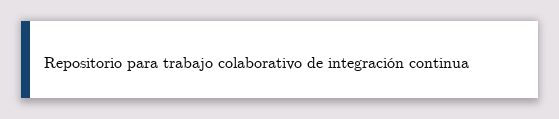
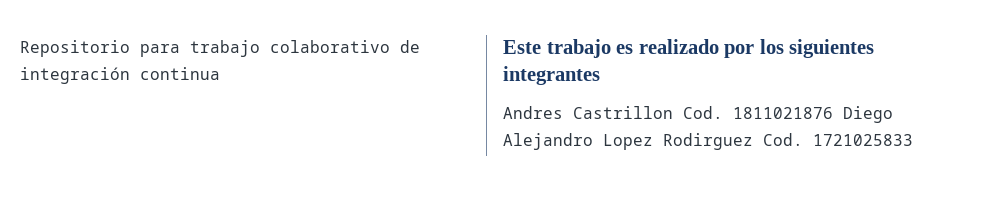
+ Este trabajo es realizado por los siguientes integrantes
+ Andres Castrillon Cod. 1811021876 Diego Alejandro Lopez Rodirguez Cod. 1721025833

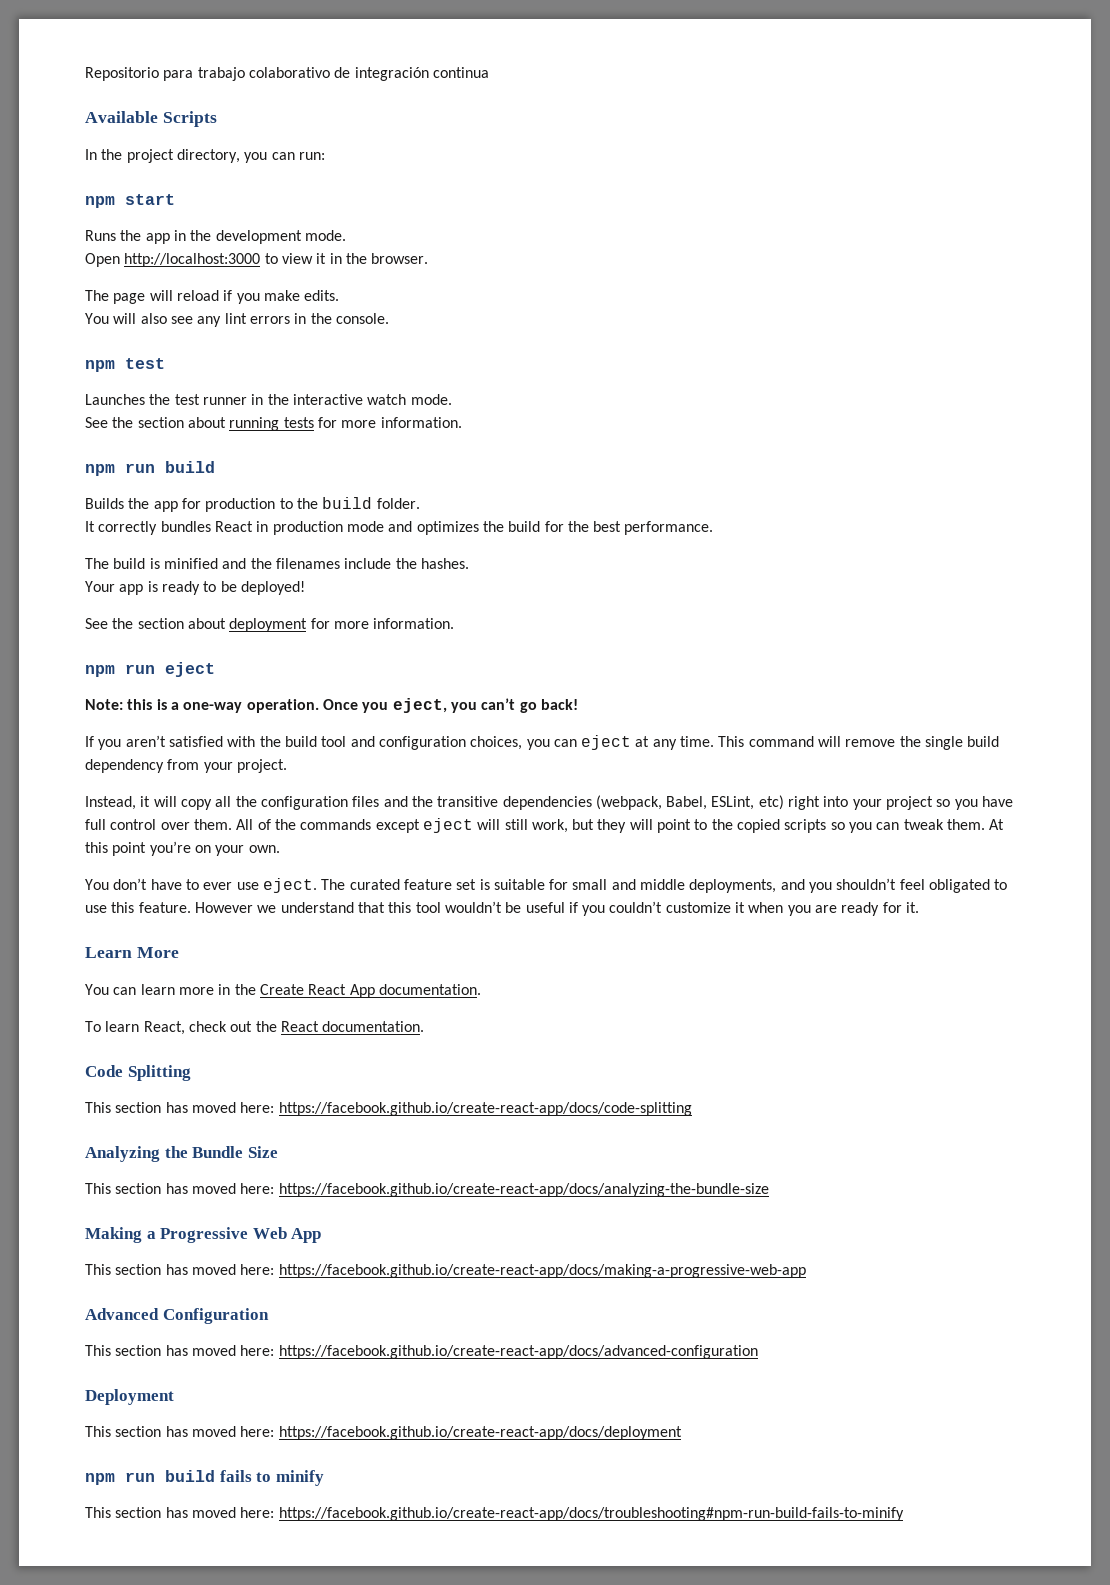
- Este trabajo es realizado por los siguientes integrantes
- Andres Castrillon Cod. 1811021876 Diego Alejandro Lopez Rodirguez Cod. 1721025833
+ Available Scripts
+ In the project directory, you can run:
+ npm start
+ Runs the app in the development mode.
+ Open http://localhost:3000 to view it in the browser.
+ The page will reload if you make edits.
+ You will also see any lint errors in the console.
+ npm test
+ Launches the test runner in the interactive watch mode.
+ See the section about running tests for more information.
+ npm run build
+ Builds the app for production to the build folder.
+ It correctly bundles React in production mode and optimizes the build for the best performance.
+ The build is minified and the filenames include the hashes.
+ Your app is ready to be deployed!
+ See the section about deployment for more information.
+ npm run eject
+ Note: this is a one-way operation. Once you eject, you can’t go back!
+ If you aren’t satisfied with the build tool and configuration choices, you can eject at any time. This command will remove the single build dependency from your project.
+ Instead, it will copy all the configuration files and the transitive dependencies (webpack, Babel, ESLint, etc) right into your project so you have full control over them. All of the commands except eject will still work, but they will point to the copied scripts so you can tweak them. At this point you’re on your own.
+ You don’t have to ever use eject. The curated feature set is suitable for small and middle deployments, and you shouldn’t feel obligated to use this feature. However we understand that this tool wouldn’t be useful if you couldn’t customize it when you are ready for it.
+ Learn More
+ You can learn more in the Create React App documentation.
+ To learn React, check out the React documentation.
+ Code Splitting
+ This section has moved here: https://facebook.github.io/create-react-app/docs/code-splitting
+ Analyzing the Bundle Size
+ This section has moved here: https://facebook.github.io/create-react-app/docs/analyzing-the-bundle-size
+ Making a Progressive Web App
+ This section has moved here: https://facebook.github.io/create-react-app/docs/making-a-progressive-web-app
+ Advanced Configuration
+ This section has moved here: https://facebook.github.io/create-react-app/docs/advanced-configuration
+ Deployment
+ This section has moved here: https://facebook.github.io/create-react-app/docs/deployment
+ npm run build fails to minify
+ This section has moved here: https://facebook.github.io/create-react-app/docs/troubleshooting#npm-run-build-fails-to-minify

